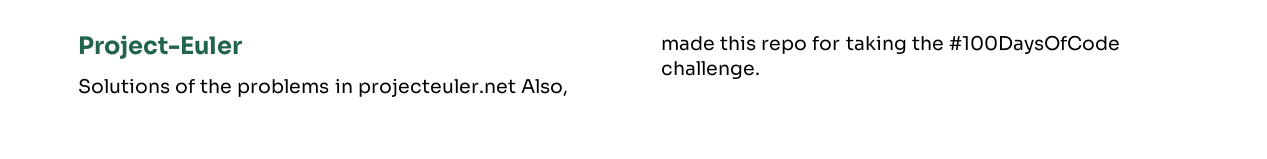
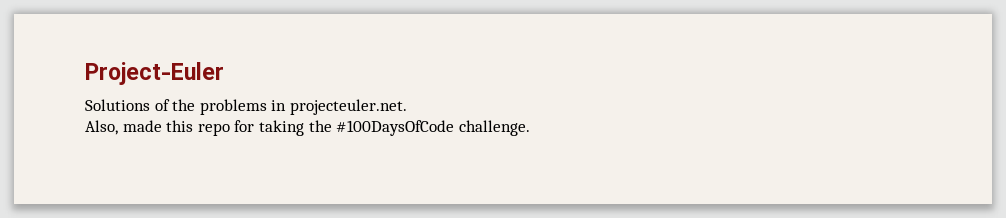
- Solutions of the problems in projecteuler.net Also, made this repo for taking the #100DaysOfCode challenge.
+ Solutions of the problems in projecteuler.net.
+ Also, made this repo for taking the #100DaysOfCode challenge.

